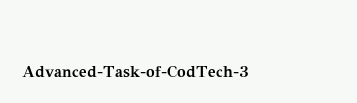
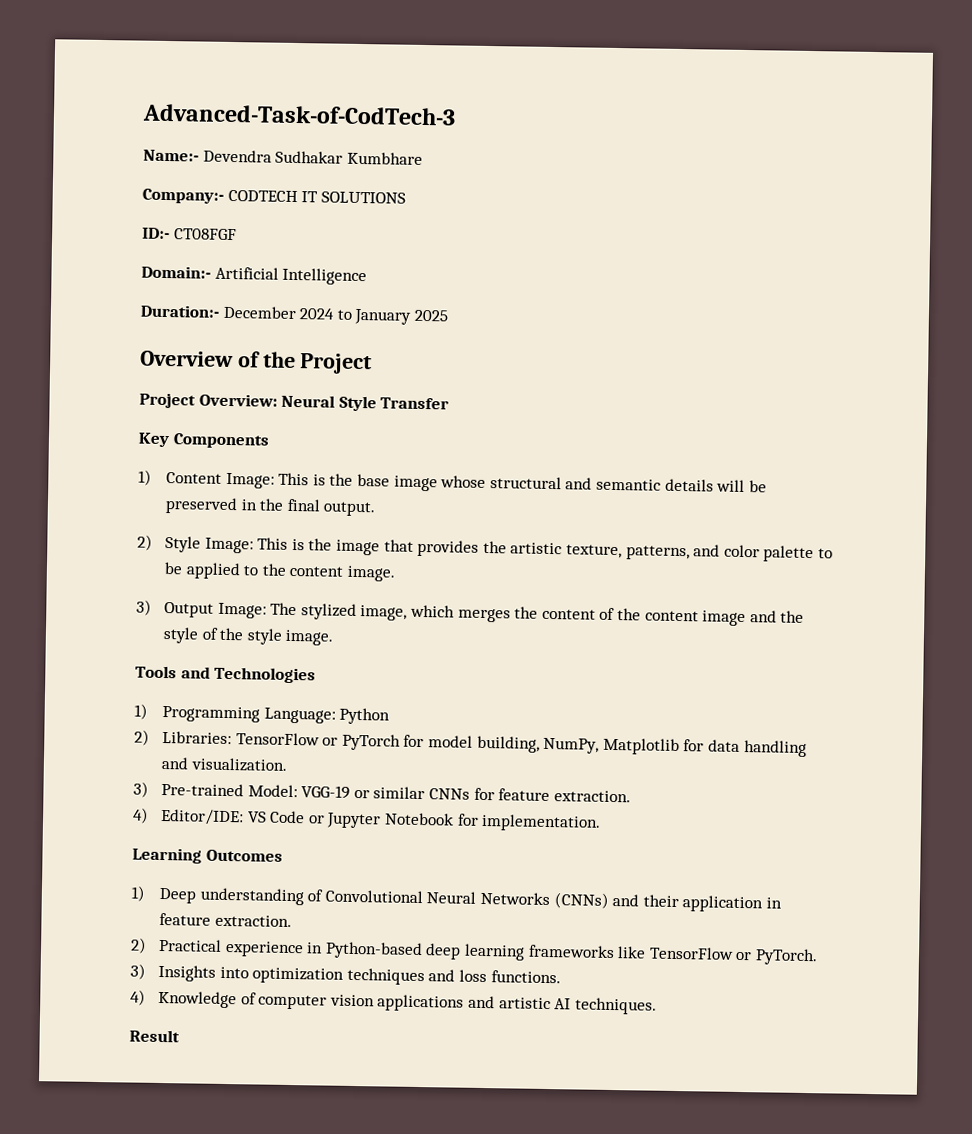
+ Name:- Devendra Sudhakar Kumbhare
+ Company:- CODTECH IT SOLUTIONS
+ ID:- CT08FGF
+ Domain:- Artificial Intelligence
+ Duration:- December 2024 to January 2025
+ Overview of the Project
+ Project Overview: Neural Style Transfer
+ Key Components
+ 1) Content Image: This is the base image whose structural and semantic details will be preserved in the final output.
+ 2) Style Image: This is the image that provides the artistic texture, patterns, and color palette to be applied to the content image.
+ 3) Output Image: The stylized image, which merges the content of the content image and the style of the style image.
+ Tools and Technologies
+ 1) Programming Language: Python
+ 2) Libraries: TensorFlow or PyTorch for model building, NumPy, Matplotlib for data handling and visualization.
+ 3) Pre-trained Model: VGG-19 or similar CNNs for feature extraction.
+ 4) Editor/IDE: VS Code or Jupyter Notebook for implementation.
+ Learning Outcomes
+ 1) Deep understanding of Convolutional Neural Networks (CNNs) and their application in feature extraction.
+ 2) Practical experience in Python-based deep learning frameworks like TensorFlow or PyTorch.
+ 3) Insights into optimization techniques and loss functions.
+ 4) Knowledge of computer vision applications and artistic AI techniques.
+ Result

